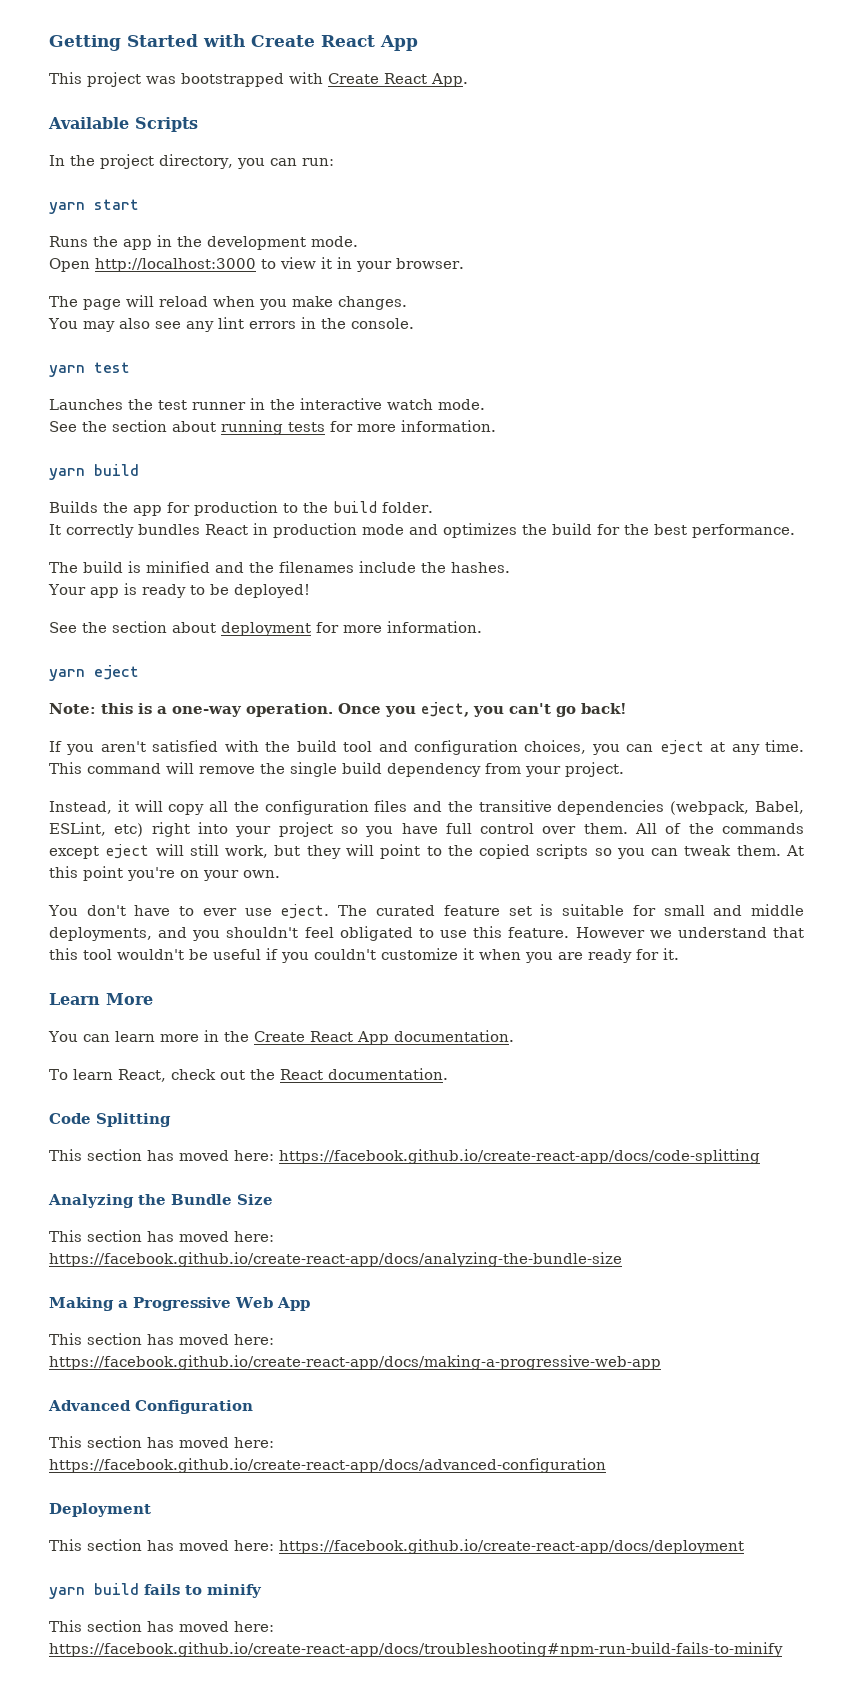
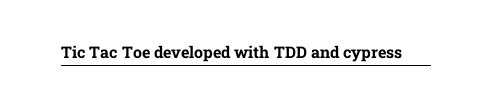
- Getting Started with Create React App
- This project was bootstrapped with Create React App.
- Available Scripts
- In the project directory, you can run:
- yarn start
- Runs the app in the development mode.
- Open http://localhost:3000 to view it in your browser.
- The page will reload when you make changes.
- You may also see any lint errors in the console.
- yarn test
- Launches the test runner in the interactive watch mode.
- See the section about running tests for more information.
- yarn build
- Builds the app for production to the build folder.
- It correctly bundles React in production mode and optimizes the build for the best performance.
- The build is minified and the filenames include the hashes.
- Your app is ready to be deployed!
- See the section about deployment for more information.
- yarn eject
- Note: this is a one-way operation. Once you eject, you can't go back!
- If you aren't satisfied with the build tool and configuration choices, you can eject at any time. This command will remove the single build dependency from your project.
- Instead, it will copy all the configuration files and the transitive dependencies (webpack, Babel, ESLint, etc) right into your project so you have full control over them. All of the commands except eject will still work, but they will point to the copied scripts so you can tweak them. At this point you're on your own.
- You don't have to ever use eject. The curated feature set is suitable for small and middle deployments, and you shouldn't feel obligated to use this feature. However we understand that this tool wouldn't be useful if you couldn't customize it when you are ready for it.
- Learn More
- You can learn more in the Create React App documentation.
- To learn React, check out the React documentation.
- Code Splitting
- This section has moved here: https://facebook.github.io/create-react-app/docs/code-splitting
- Analyzing the Bundle Size
- This section has moved here: https://facebook.github.io/create-react-app/docs/analyzing-the-bundle-size
- Making a Progressive Web App
- This section has moved here: https://facebook.github.io/create-react-app/docs/making-a-progressive-web-app
- Advanced Configuration
- This section has moved here: https://facebook.github.io/create-react-app/docs/advanced-configuration
- Deployment
- This section has moved here: https://facebook.github.io/create-react-app/docs/deployment
- yarn build fails to minify
- This section has moved here: https://facebook.github.io/create-react-app/docs/troubleshooting#npm-run-build-fails-to-minify
+ Tic Tac Toe developed with TDD and cypress

